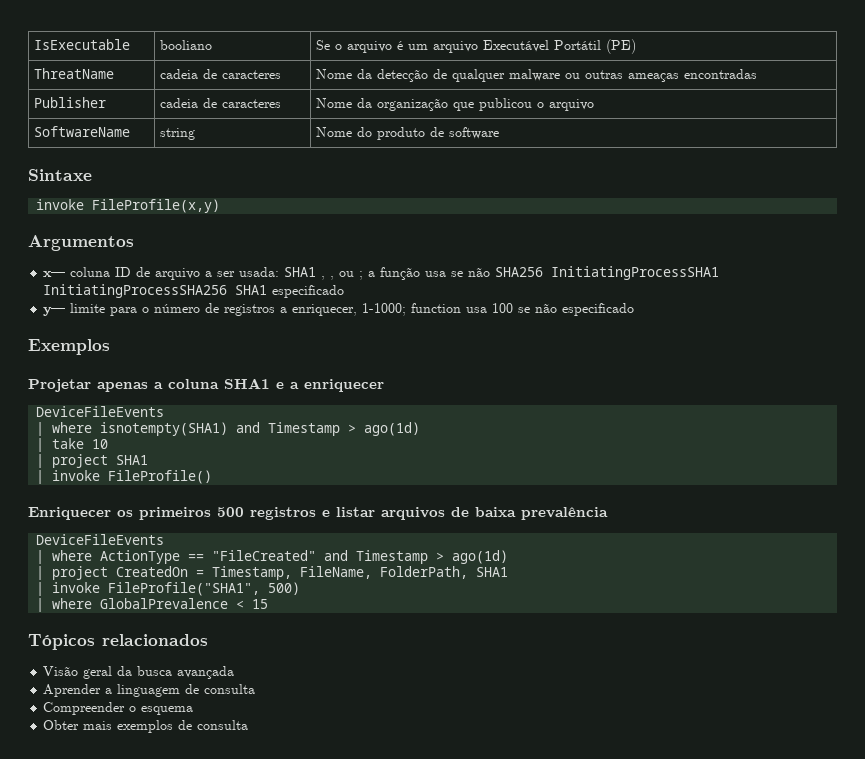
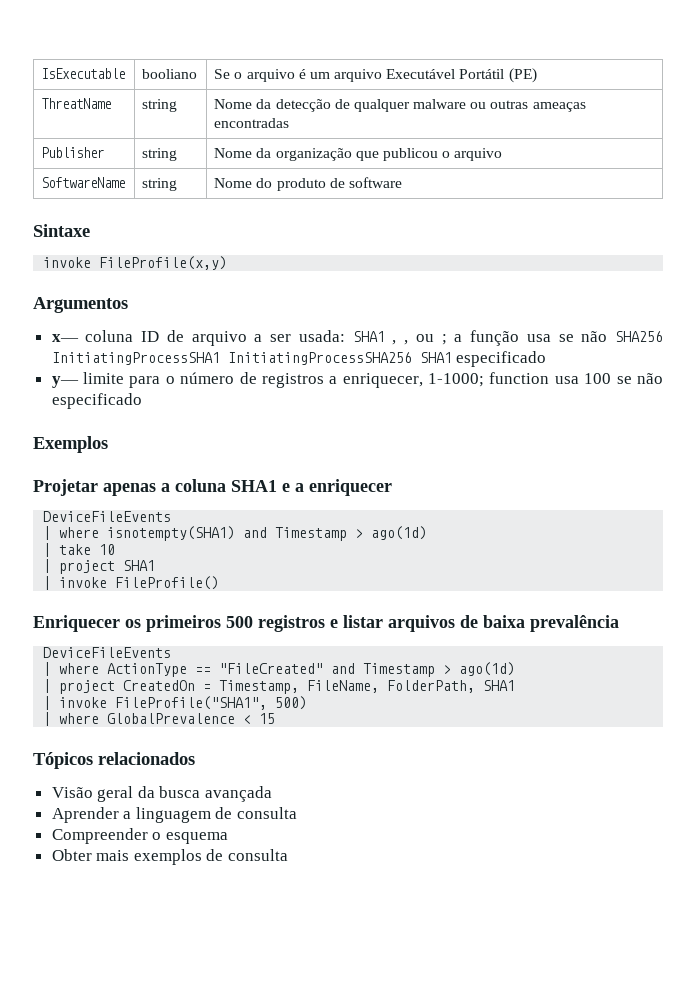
- ThreatName | cadeia de caracteres | Nome da detecção de qualquer malware ou outras ameaças encontradas
+ ThreatName | string | Nome da detecção de qualquer malware ou outras ameaças encontradas
- Publisher | cadeia de caracteres | Nome da organização que publicou o arquivo
+ Publisher | string | Nome da organização que publicou o arquivo

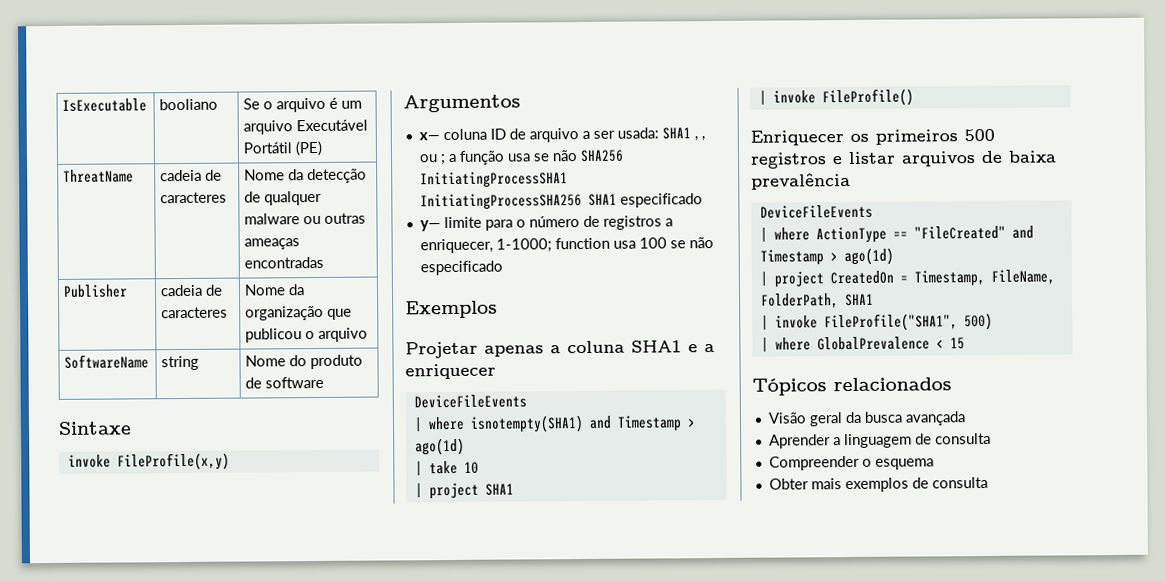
- ThreatName | string | Nome da detecção de qualquer malware ou outras ameaças encontradas
+ ThreatName | cadeia de caracteres | Nome da detecção de qualquer malware ou outras ameaças encontradas
- Publisher | string | Nome da organização que publicou o arquivo
+ Publisher | cadeia de caracteres | Nome da organização que publicou o arquivo

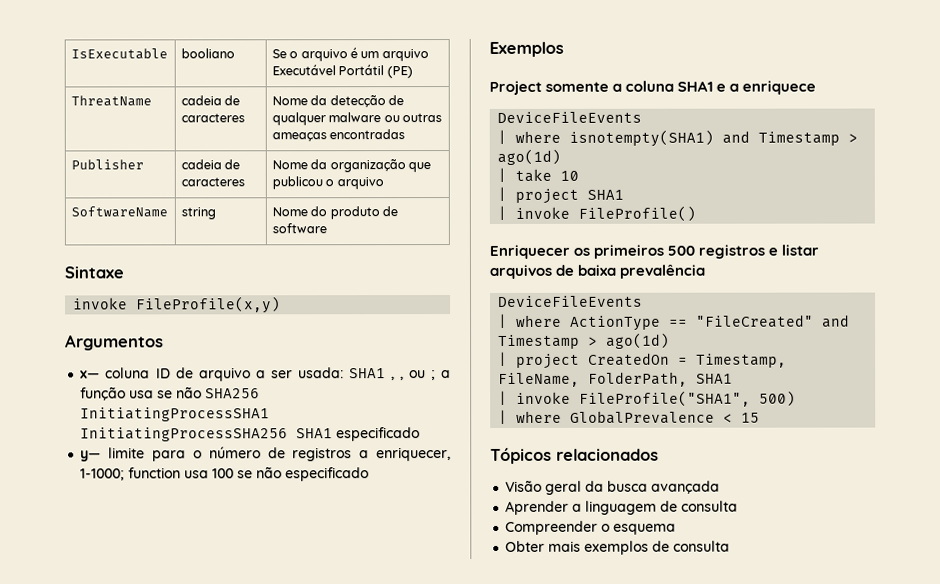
- Projetar apenas a coluna SHA1 e a enriquecer
+ Project somente a coluna SHA1 e a enriquece

